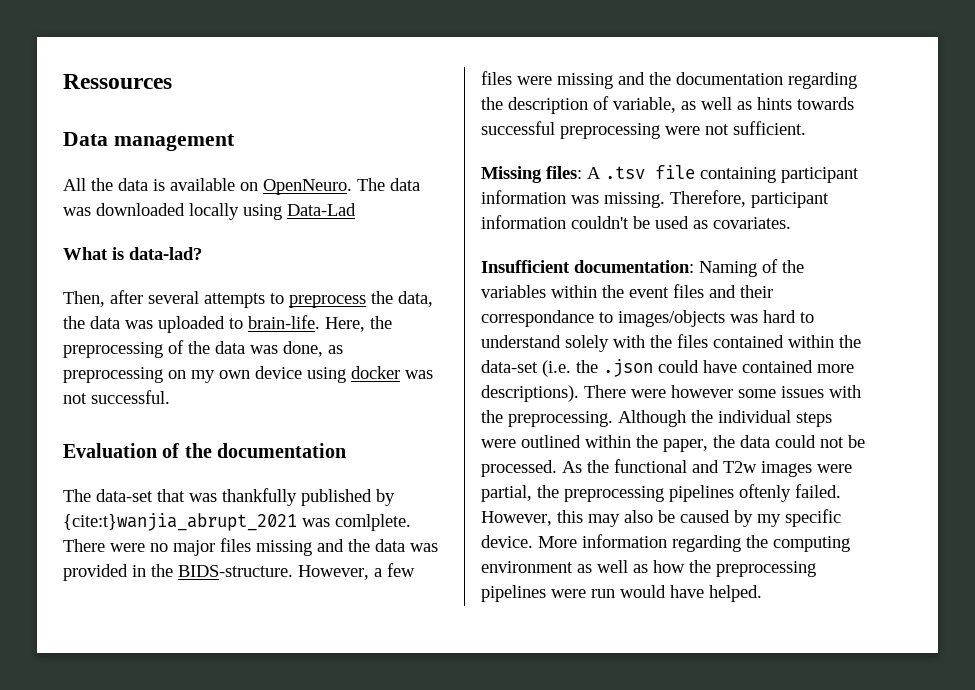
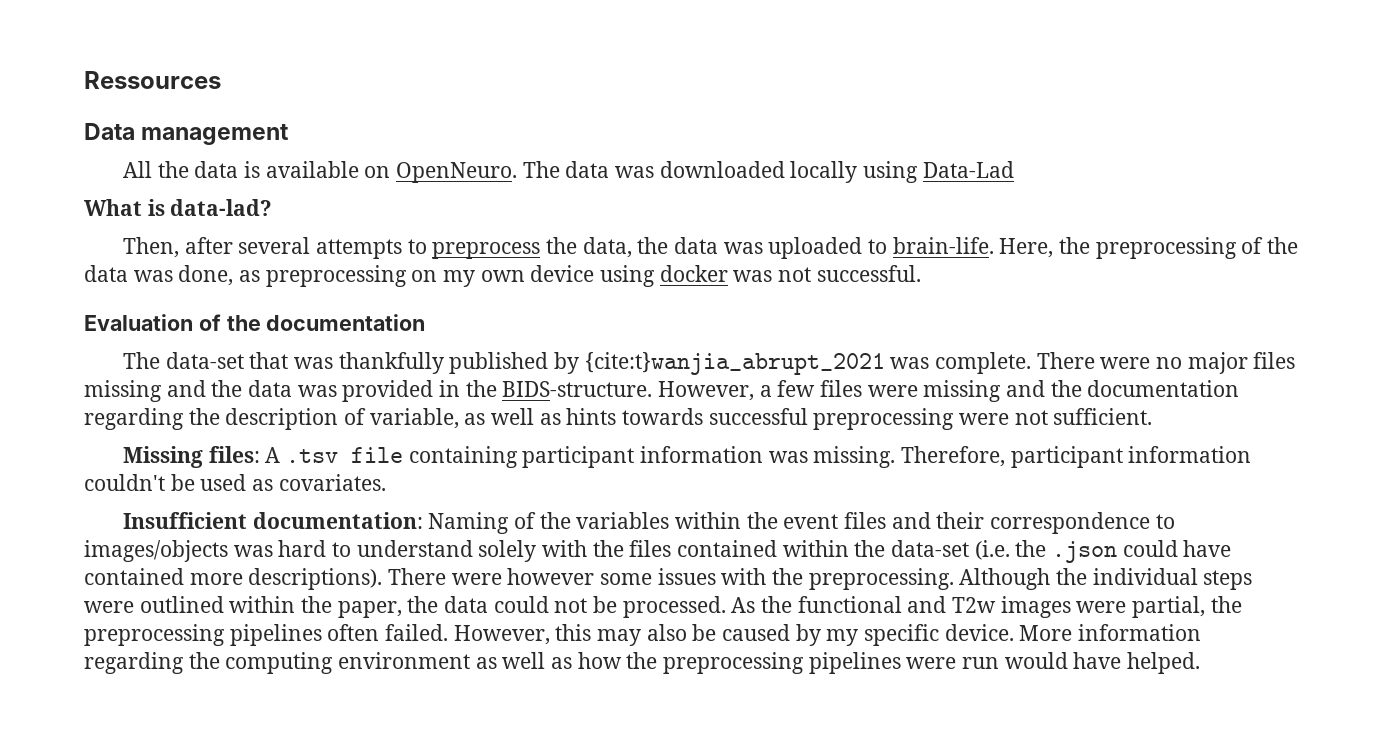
- The data-set that was thankfully published by {cite:t}wanjia_abrupt_2021 was comlplete.
+ The data-set that was thankfully published by {cite:t}wanjia_abrupt_2021 was complete.
- Insufficient documentation: Naming of the variables within the event files and their correspondance to images/objects was hard to understand solely with the files contained within the data-set (i.e. the .json could have contained more descriptions).
+ Insufficient documentation: Naming of the variables within the event files and their correspondence to images/objects was hard to understand solely with the files contained within the data-set (i.e. the .json could have contained more descriptions).
- As the functional and T2w images were partial, the preprocessing pipelines oftenly failed.
+ As the functional and T2w images were partial, the preprocessing pipelines often failed.

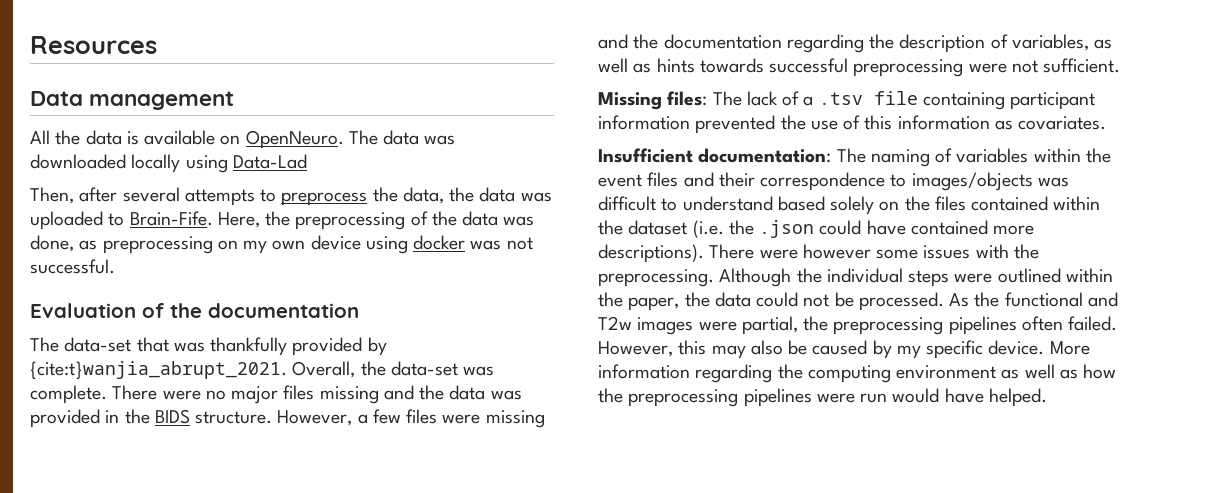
- Ressources
+ Resources
- What is data-lad?
- Then, after several attempts to preprocess the data, the data was uploaded to brain-life.
+ Then, after several attempts to preprocess the data, the data was uploaded to Brain-Fife.
- The data-set that was thankfully published by {cite:t}wanjia_abrupt_2021 was complete.
+ The data-set that was thankfully provided by {cite:t}wanjia_abrupt_2021. Overall, the data-set was complete.
- There were no major files missing and the data was provided in the BIDS-structure.
+ There were no major files missing and the data was provided in the BIDS structure.
- However, a few files were missing and the documentation regarding the description of variable, as well as hints towards successful preprocessing were not sufficient.
+ However, a few files were missing and the documentation regarding the description of variables, as well as hints towards successful preprocessing were not sufficient.
- Missing files: A .tsv file containing participant information was missing. Therefore, participant information couldn't be used as covariates.
+ Missing files: The lack of a .tsv file containing participant information prevented the use of this information as covariates.
- Insufficient documentation: Naming of the variables within the event files and their correspondence to images/objects was hard to understand solely with the files contained within the data-set (i.e. the .json could have contained more descriptions).
+ Insufficient documentation: The naming of variables within the event files and their correspondence to images/objects was difficult to understand based solely on the files contained within the dataset (i.e. the .json could have contained more descriptions).

